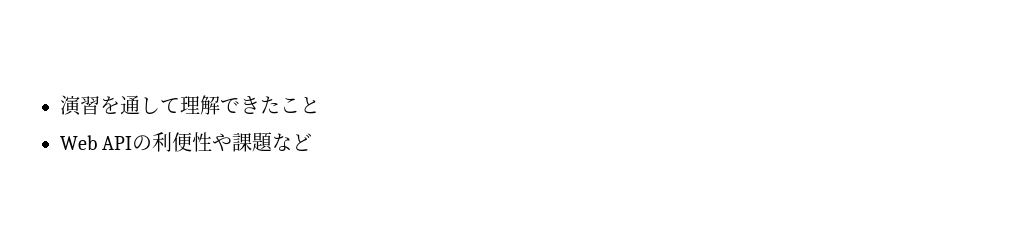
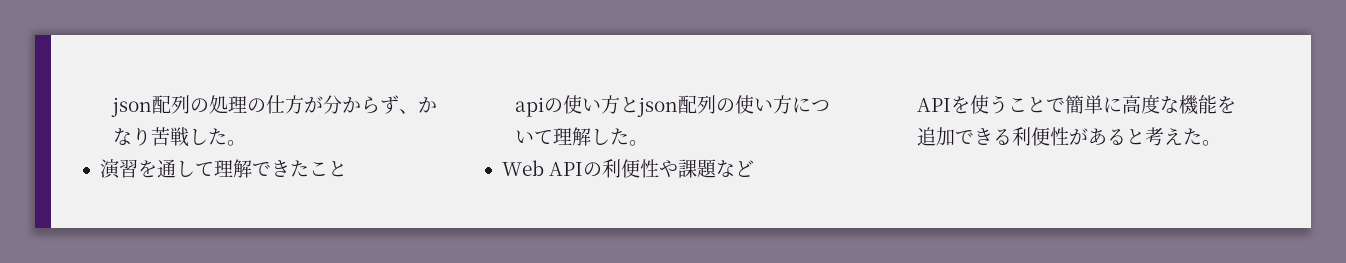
+ json配列の処理の仕方が分からず、かなり苦戦した。
+ apiの使い方とjson配列の使い方について理解した。
+ APIを使うことで簡単に高度な機能を追加できる利便性があると考えた。

